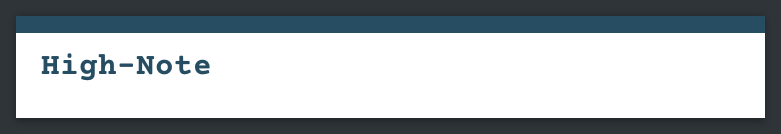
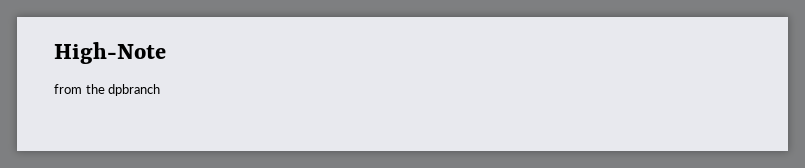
+ from the dpbranch

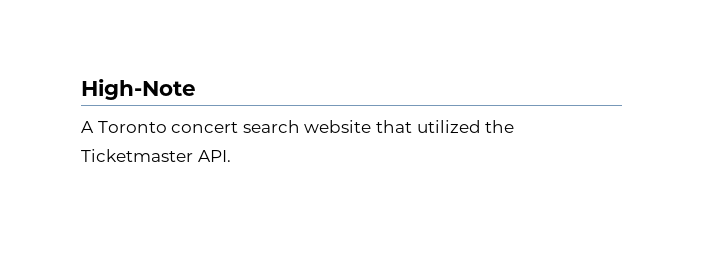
- from the dpbranch
+ A Toronto concert search website that utilized the Ticketmaster API.

